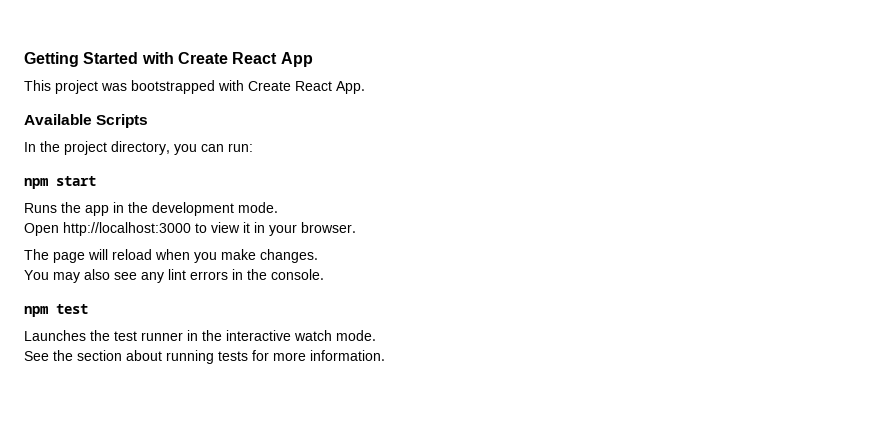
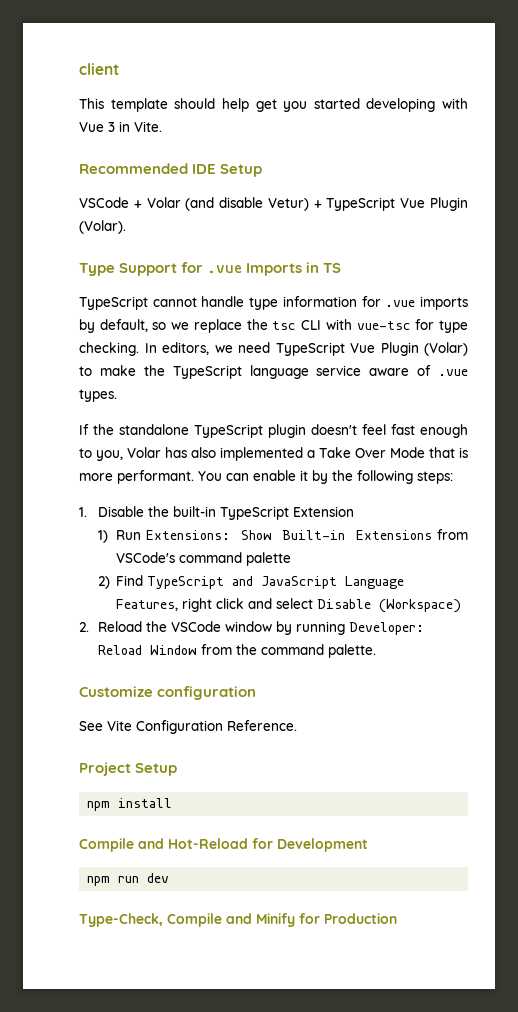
- Getting Started with Create React App
- This project was bootstrapped with Create React App.
- Available Scripts
- In the project directory, you can run:
- npm start
- Runs the app in the development mode.
- Open http://localhost:3000 to view it in your browser.
- The page will reload when you make changes.
- You may also see any lint errors in the console.
- npm test
- Launches the test runner in the interactive watch mode.
- See the section about running tests for more information.
+ client
+ This template should help get you started developing with Vue 3 in Vite.
+ Recommended IDE Setup
+ VSCode + Volar (and disable Vetur) + TypeScript Vue Plugin (Volar).
+ Type Support for .vue Imports in TS
+ TypeScript cannot handle type information for .vue imports by default, so we replace the tsc CLI with vue-tsc for type checking. In editors, we need TypeScript Vue Plugin (Volar) to make the TypeScript language service aware of .vue types.
+ If the standalone TypeScript plugin doesn't feel fast enough to you, Volar has also implemented a Take Over Mode that is more performant. You can enable it by the following steps:
+ 1. Disable the built-in TypeScript Extension
+ 1) Run Extensions: Show Built-in Extensions from VSCode's command palette
+ 2) Find TypeScript and JavaScript Language Features, right click and select Disable (Workspace)
+ 2. Reload the VSCode window by running Developer: Reload Window from the command palette.
+ Customize configuration
+ See Vite Configuration Reference.
+ Project Setup
+ npm install
+ Compile and Hot-Reload for Development
+ npm run dev
+ Type-Check, Compile and Minify for Production

